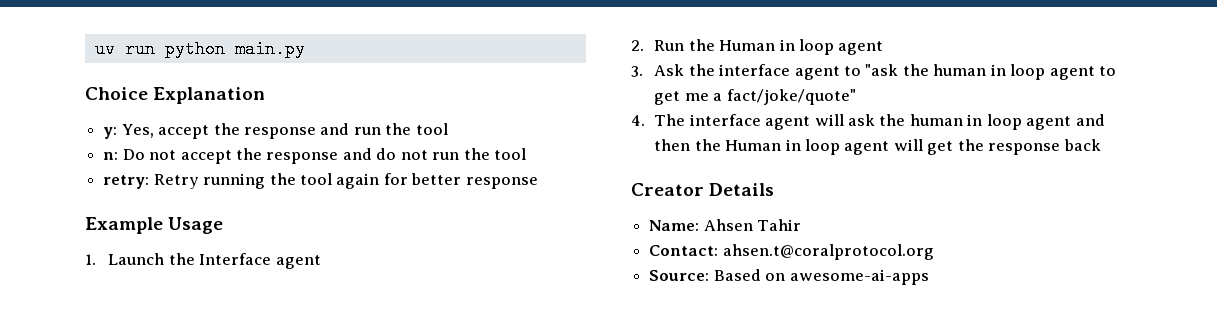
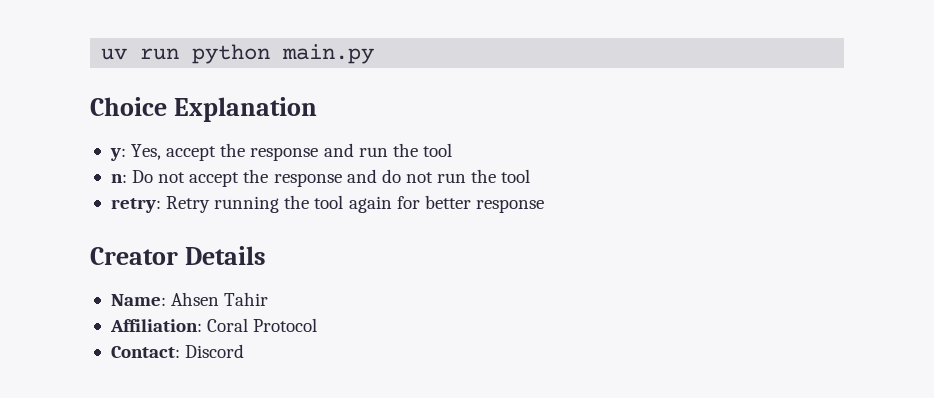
- Example Usage
- 1. Launch the Interface agent
- 2. Run the Human in loop agent
- 3. Ask the interface agent to "ask the human in loop agent to get me a fact/joke/quote"
- 4. The interface agent will ask the human in loop agent and then the Human in loop agent will get the response back
- Contact: ahsen.t@coralprotocol.org
- Source: Based on awesome-ai-apps
+ Affiliation: Coral Protocol
+ Contact: Discord

